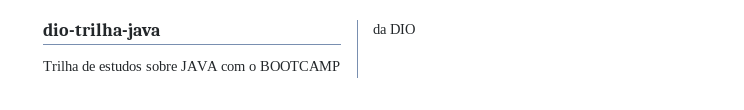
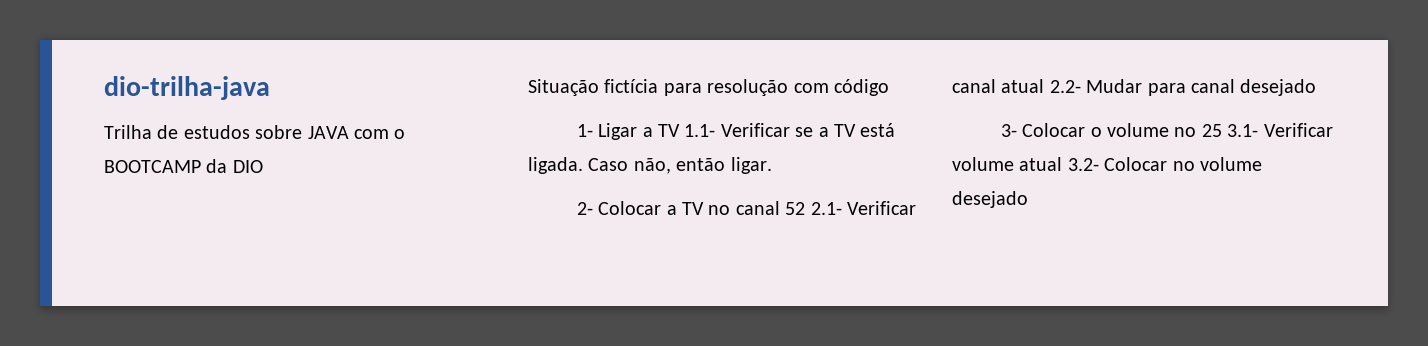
+ Situação fictícia para resolução com código
+ 1- Ligar a TV 1.1- Verificar se a TV está ligada. Caso não, então ligar.
+ 2- Colocar a TV no canal 52 2.1- Verificar canal atual 2.2- Mudar para canal desejado
+ 3- Colocar o volume no 25 3.1- Verificar volume atual 3.2- Colocar no volume desejado

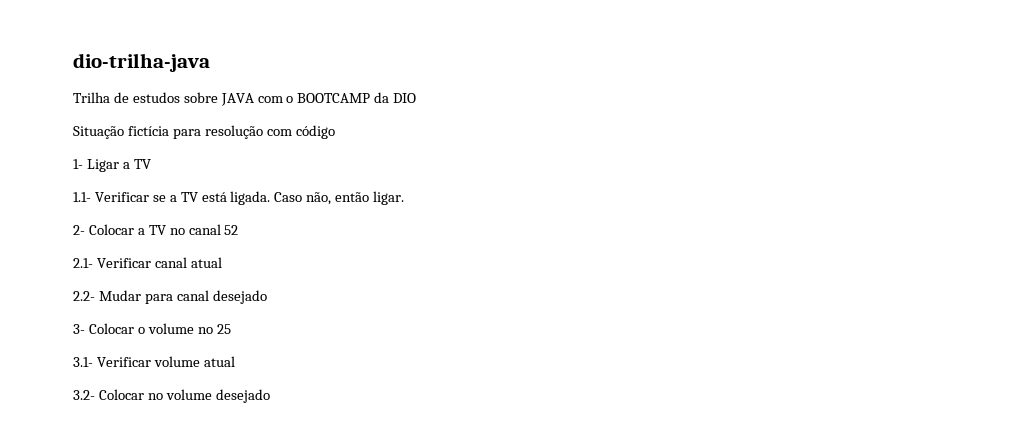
- 1- Ligar a TV 1.1- Verificar se a TV está ligada.
+ 1- Ligar a TV
+ 1.1- Verificar se a TV está ligada.
- 2- Colocar a TV no canal 52 2.1- Verificar canal atual 2.2- Mudar para canal desejado
+ 2- Colocar a TV no canal 52
+ 2.1- Verificar canal atual
+ 2.2- Mudar para canal desejado
- 3- Colocar o volume no 25 3.1- Verificar volume atual 3.2- Colocar no volume desejado
+ 3- Colocar o volume no 25
+ 3.1- Verificar volume atual
+ 3.2- Colocar no volume desejado

